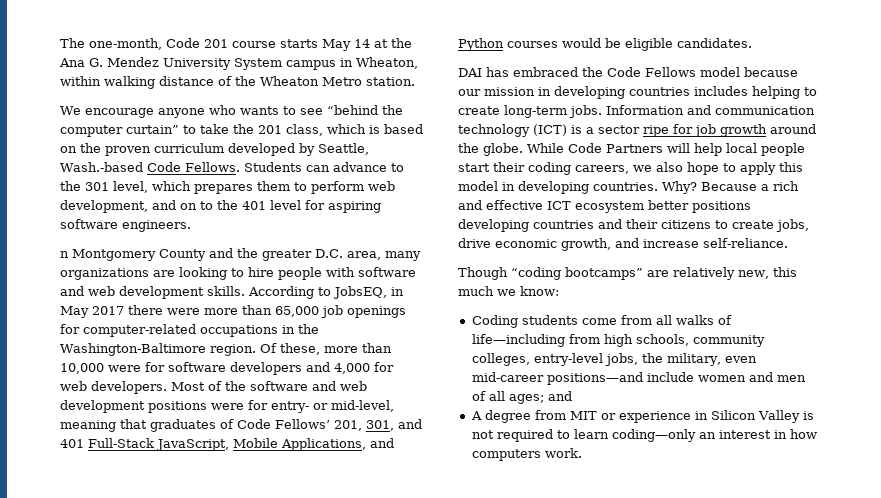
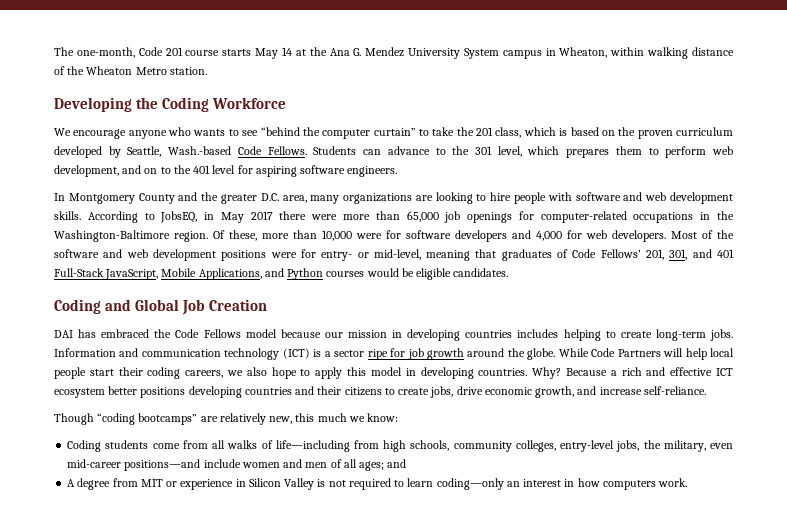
+ Developing the Coding Workforce
- n Montgomery County and the greater D.C. area, many organizations are looking to hire people with software and web development skills.
+ In Montgomery County and the greater D.C. area, many organizations are looking to hire people with software and web development skills.
+ Coding and Global Job Creation

